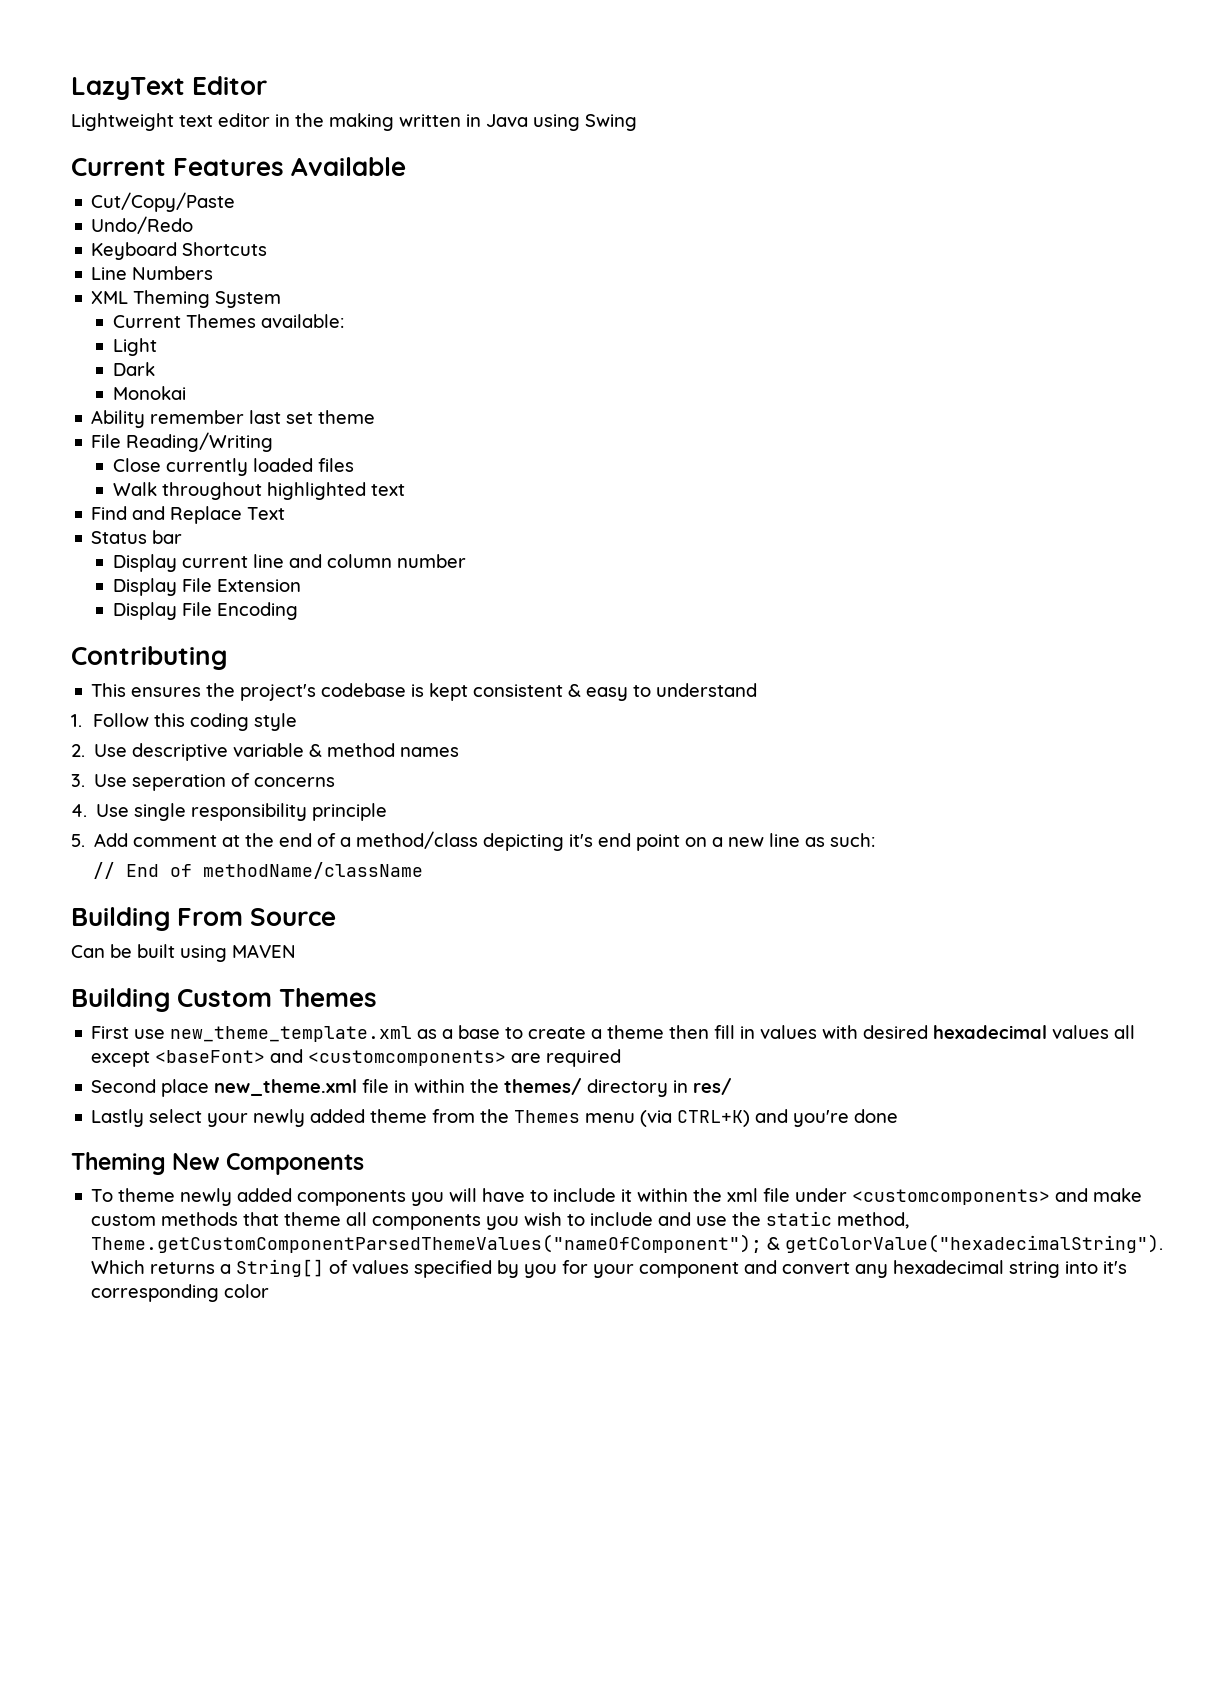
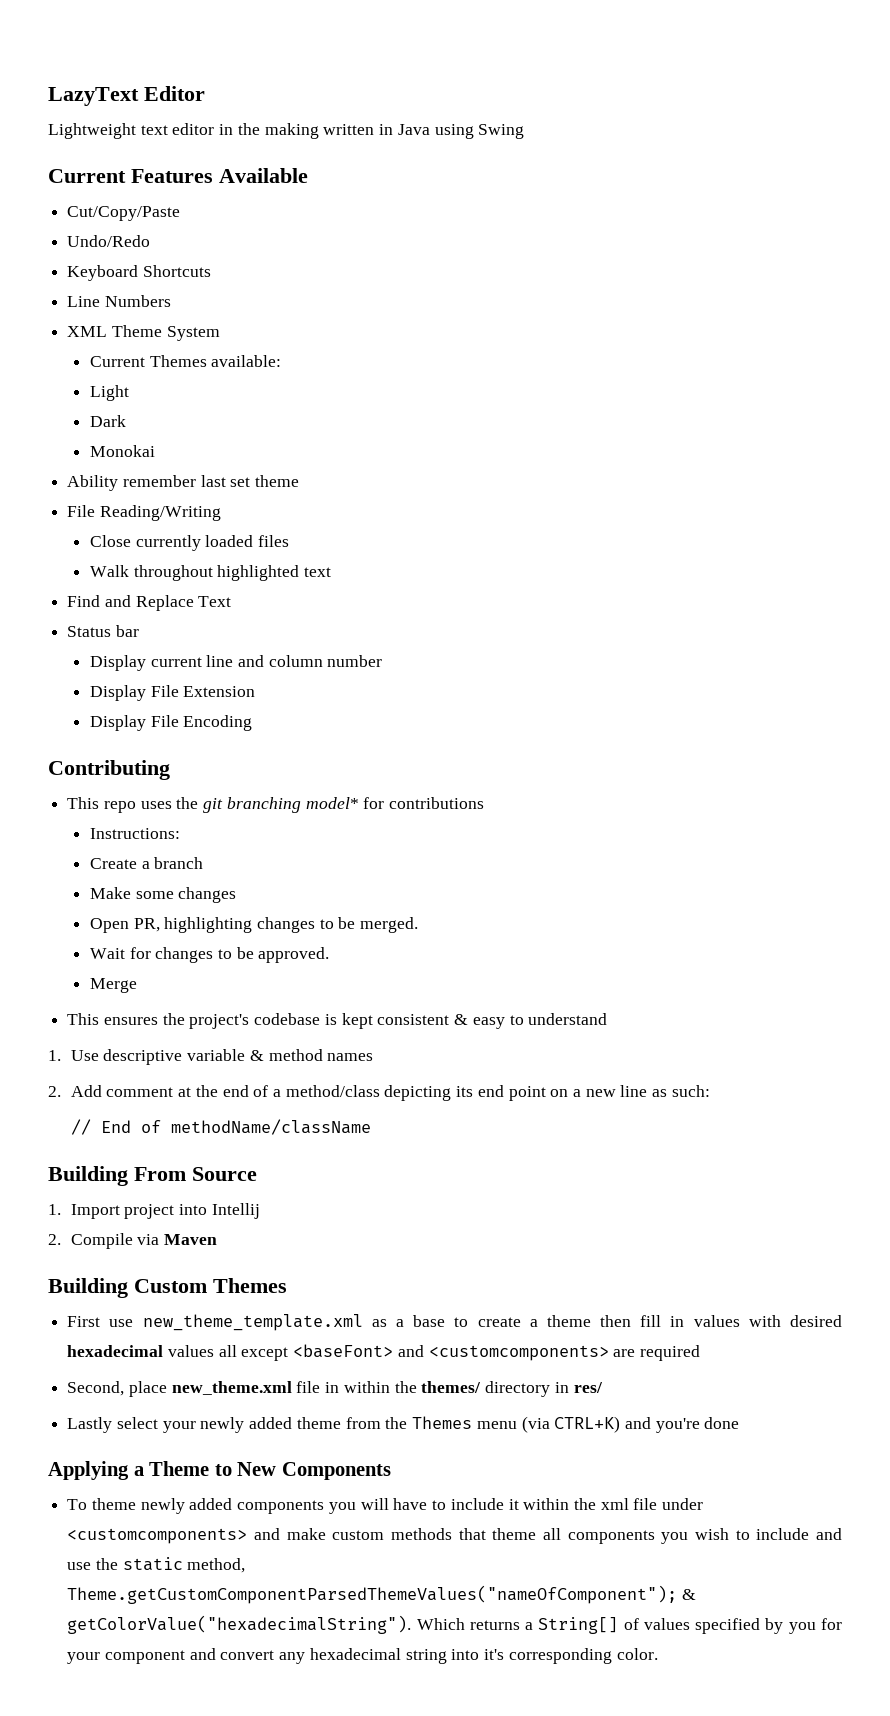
- XML Theming System
+ XML Theme System
+ This repo uses the git branching model* for contributions
+ Instructions:
+ Create a branch
+ Make some changes
+ Open PR, highlighting changes to be merged.
+ Wait for changes to be approved.
+ Merge
- 1. Follow this coding style
- 2. Use descriptive variable & method names
+ 1. Use descriptive variable & method names
- 3. Use seperation of concerns
- 4. Use single responsibility principle
- 5. Add comment at the end of a method/class depicting it's end point on a new line as such:
+ 2. Add comment at the end of a method/class depicting its end point on a new line as such:
- Can be built using MAVEN
+ 1. Import project into Intellij
+ 2. Compile via Maven
- Second place new_theme.xml file in within the themes/ directory in res/
+ Second, place new_theme.xml file in within the themes/ directory in res/
- Theming New Components
+ Applying a Theme to New Components
- Which returns a String[] of values specified by you for your component and convert any hexadecimal string into it's corresponding color
+ Which returns a String[] of values specified by you for your component and convert any hexadecimal string into it's corresponding color.

